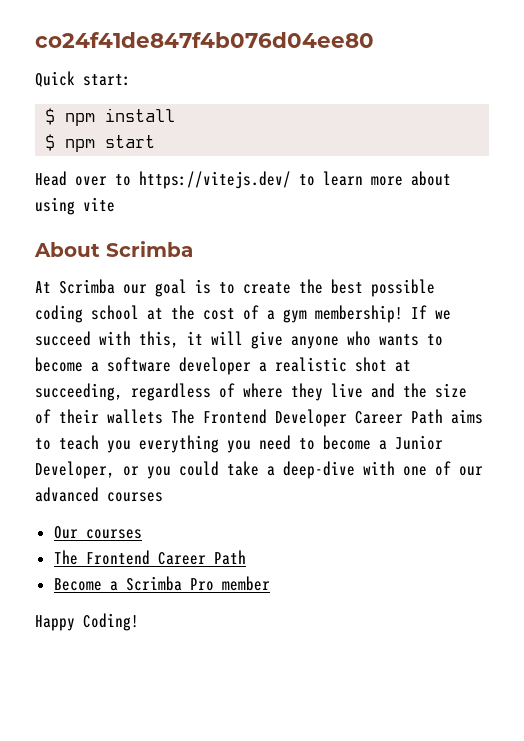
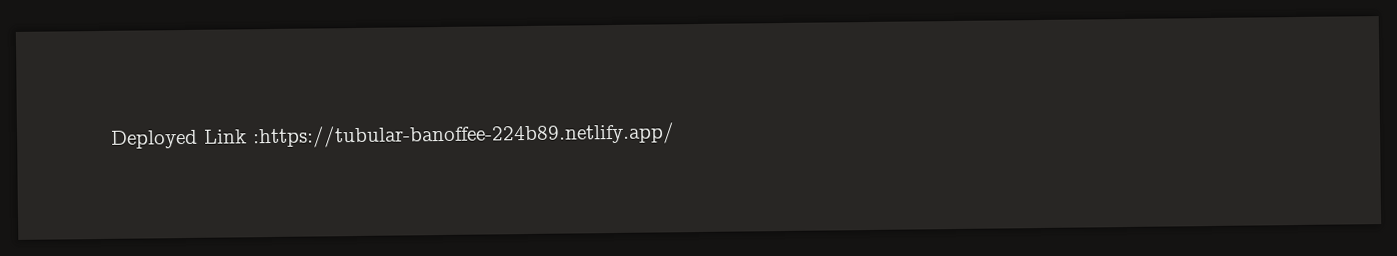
- co24f41de847f4b076d04ee80
- Quick start:
- $ npm install
- $ npm start
- Head over to https://vitejs.dev/ to learn more about using vite
- About Scrimba
- At Scrimba our goal is to create the best possible coding school at the cost of a gym membership! If we succeed with this, it will give anyone who wants to become a software developer a realistic shot at succeeding, regardless of where they live and the size of their wallets The Frontend Developer Career Path aims to teach you everything you need to become a Junior Developer, or you could take a deep-dive with one of our advanced courses
- Our courses
- The Frontend Career Path
- Become a Scrimba Pro member
- Happy Coding!
+ Deployed Link :https://tubular-banoffee-224b89.netlify.app/

